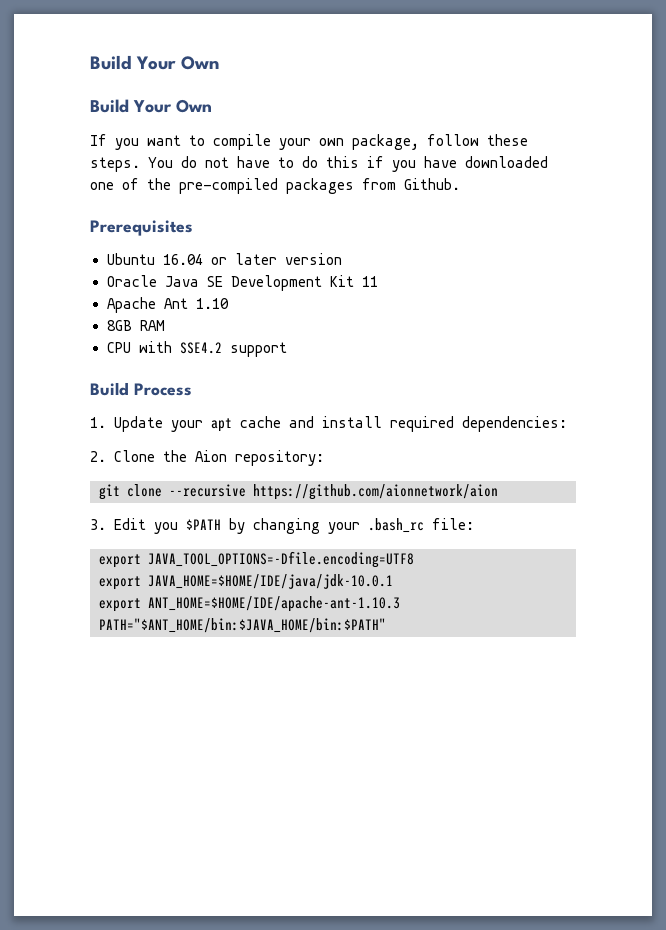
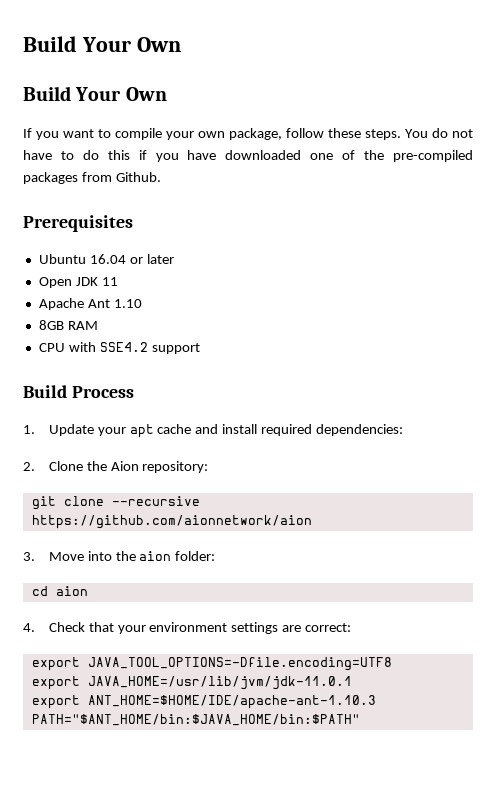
- Ubuntu 16.04 or later version
- Oracle Java SE Development Kit 11
+ Ubuntu 16.04 or later
+ Open JDK 11
- 3. Edit you $PATH by changing your .bash_rc file:
+ 3. Move into the aion folder:
+ cd aion
+ 4. Check that your environment settings are correct:
- export JAVA_HOME=$HOME/IDE/java/jdk-10.0.1
+ export JAVA_HOME=/usr/lib/jvm/jdk-11.0.1

